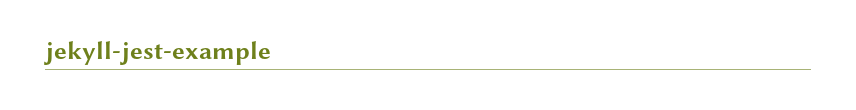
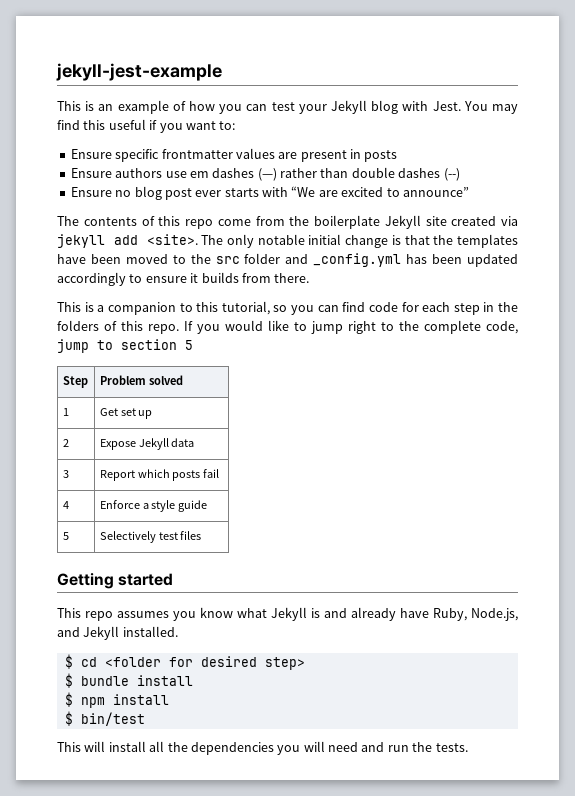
+ This is an example of how you can test your Jekyll blog with Jest. You may find this useful if you want to:
+ Ensure specific frontmatter values are present in posts
+ Ensure authors use em dashes (—) rather than double dashes (--)
+ Ensure no blog post ever starts with “We are excited to announce”
+ The contents of this repo come from the boilerplate Jekyll site created via jekyll add <site>. The only notable initial change is that the templates have been moved to the src folder and _config.yml has been updated accordingly to ensure it builds from there.
+ This is a companion to this tutorial, so you can find code for each step in the folders of this repo. If you would like to jump right to the complete code, jump to section 5
+ Step | Problem solved
+ 1 | Get set up
+ 2 | Expose Jekyll data
+ 3 | Report which posts fail
+ 4 | Enforce a style guide
+ 5 | Selectively test files
+ Getting started
+ This repo assumes you know what Jekyll is and already have Ruby, Node.js, and Jekyll installed.
+ $ cd <folder for desired step>
+ $ bundle install
+ $ npm install
+ $ bin/test
+ This will install all the dependencies you will need and run the tests.

